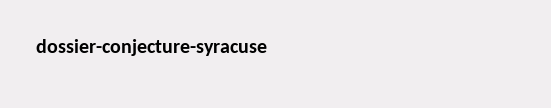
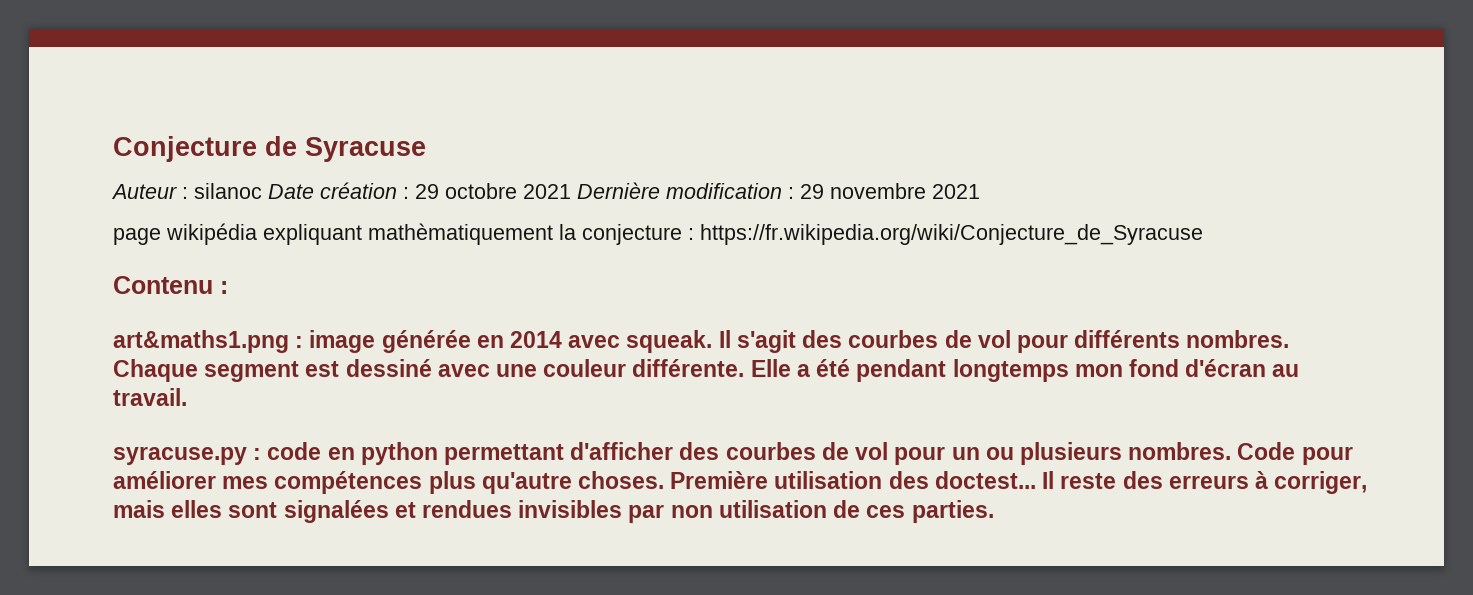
- dossier-conjecture-syracuse
+ Conjecture de Syracuse
+ Auteur : silanoc Date création : 29 octobre 2021 Dernière modification : 29 novembre 2021
+ page wikipédia expliquant mathèmatiquement la conjecture : https://fr.wikipedia.org/wiki/Conjecture_de_Syracuse
+ Contenu :
+ art&maths1.png : image générée en 2014 avec squeak. Il s'agit des courbes de vol pour différents nombres. Chaque segment est dessiné avec une couleur différente. Elle a été pendant longtemps mon fond d'écran au travail.
+ syracuse.py : code en python permettant d'afficher des courbes de vol pour un ou plusieurs nombres. Code pour améliorer mes compétences plus qu'autre choses. Première utilisation des doctest... Il reste des erreurs à corriger, mais elles sont signalées et rendues invisibles par non utilisation de ces parties.

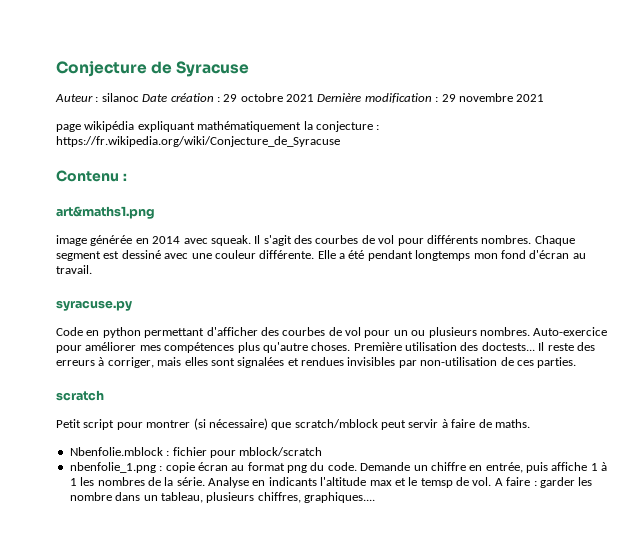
- page wikipédia expliquant mathèmatiquement la conjecture : https://fr.wikipedia.org/wiki/Conjecture_de_Syracuse
+ page wikipédia expliquant mathématiquement la conjecture : https://fr.wikipedia.org/wiki/Conjecture_de_Syracuse
- art&maths1.png : image générée en 2014 avec squeak.
+ art&maths1.png
+ image générée en 2014 avec squeak.
- syracuse.py : code en python permettant d'afficher des courbes de vol pour un ou plusieurs nombres.
+ syracuse.py
+ Code en python permettant d'afficher des courbes de vol pour un ou plusieurs nombres.
- Code pour améliorer mes compétences plus qu'autre choses.
+ Auto-exercice pour améliorer mes compétences plus qu'autre choses.
- Première utilisation des doctest...
+ Première utilisation des doctests...
- Il reste des erreurs à corriger, mais elles sont signalées et rendues invisibles par non utilisation de ces parties.
+ Il reste des erreurs à corriger, mais elles sont signalées et rendues invisibles par non-utilisation de ces parties.
+ scratch
+ Petit script pour montrer (si nécessaire) que scratch/mblock peut servir à faire de maths.
+ Nbenfolie.mblock : fichier pour mblock/scratch
+ nbenfolie_1.png : copie écran au format png du code. Demande un chiffre en entrée, puis affiche 1 à 1 les nombres de la série. Analyse en indicants l'altitude max et le temsp de vol. A faire : garder les nombre dans un tableau, plusieurs chiffres, graphiques....

